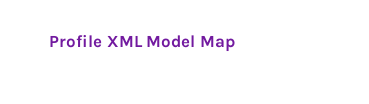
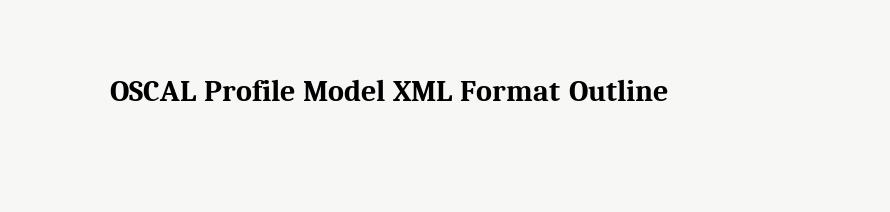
- Profile XML Model Map
+ OSCAL Profile Model XML Format Outline

